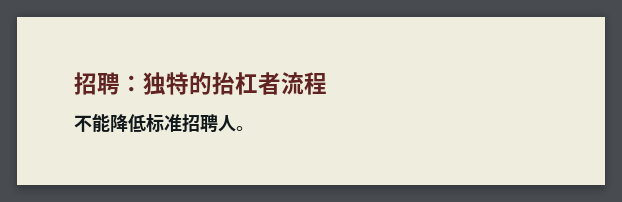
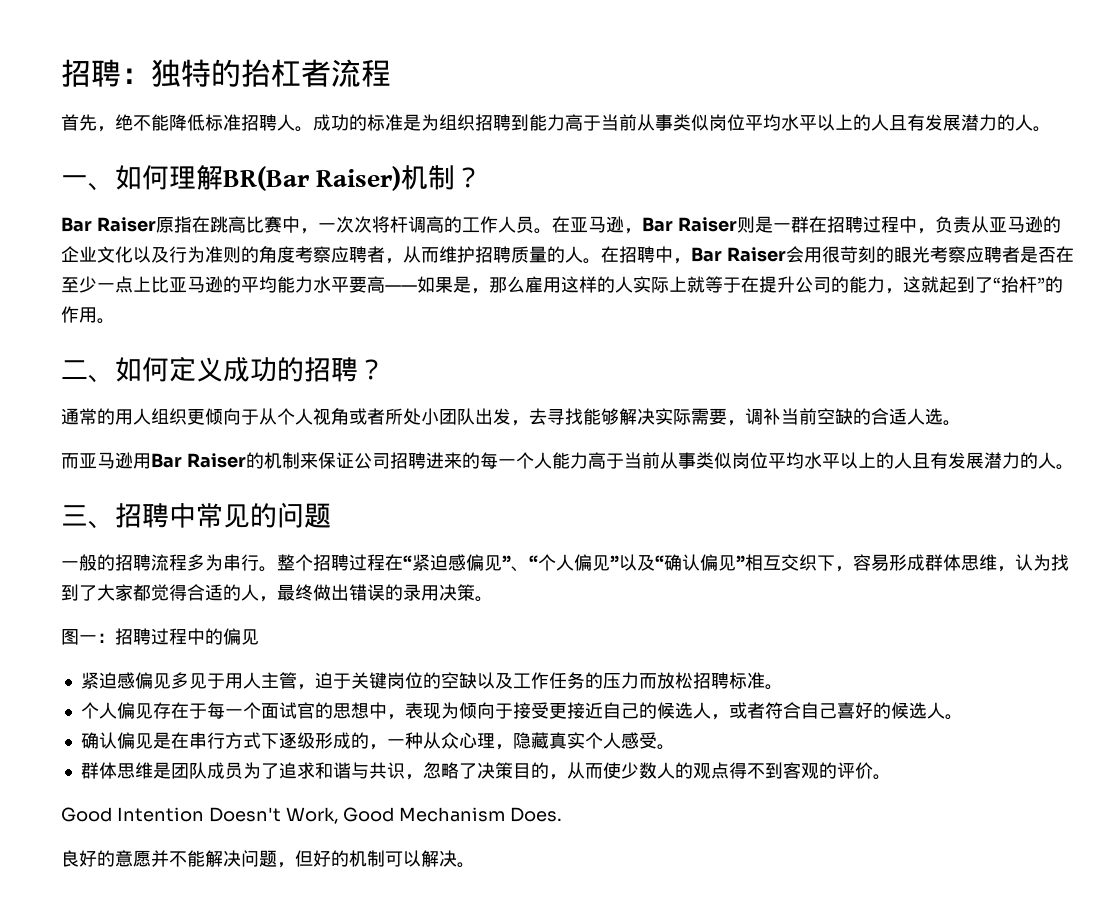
- 不能降低标准招聘人。
+ 首先，绝不能降低标准招聘人。
+ 成功的标准是为组织招聘到能力高于当前从事类似岗位平均水平以上的人且有发展潜力的人。
+ 一、如何理解BR(Bar Raiser)机制？
+ Bar Raiser原指在跳高比赛中，一次次将杆调高的工作人员。在亚马逊，Bar Raiser则是一群在招聘过程中，负责从亚马逊的企业文化以及行为准则的角度考察应聘者，从而维护招聘质量的人。在招聘中，Bar Raiser会用很苛刻的眼光考察应聘者是否在至少一点上比亚马逊的平均能力水平要高——如果是，那么雇用这样的人实际上就等于在提升公司的能力，这就起到了“抬杆”的作用。
+ 二、如何定义成功的招聘？
+ 通常的用人组织更倾向于从个人视角或者所处小团队出发，去寻找能够解决实际需要，调补当前空缺的合适人选。
+ 而亚马逊用Bar Raiser的机制来保证公司招聘进来的每一个人能力高于当前从事类似岗位平均水平以上的人且有发展潜力的人。
+ 三、招聘中常见的问题
+ 一般的招聘流程多为串行。整个招聘过程在“紧迫感偏见”、“个人偏见”以及“确认偏见”相互交织下，容易形成群体思维，认为找到了大家都觉得合适的人，最终做出错误的录用决策。
+ 图一：招聘过程中的偏见
+ 紧迫感偏见多见于用人主管，迫于关键岗位的空缺以及工作任务的压力而放松招聘标准。
+ 个人偏见存在于每一个面试官的思想中，表现为倾向于接受更接近自己的候选人，或者符合自己喜好的候选人。
+ 确认偏见是在串行方式下逐级形成的，一种从众心理，隐藏真实个人感受。
+ 群体思维是团队成员为了追求和谐与共识，忽略了决策目的，从而使少数人的观点得不到客观的评价。
+ Good Intention Doesn't Work, Good Mechanism Does.
+ 良好的意愿并不能解决问题，但好的机制可以解决。

